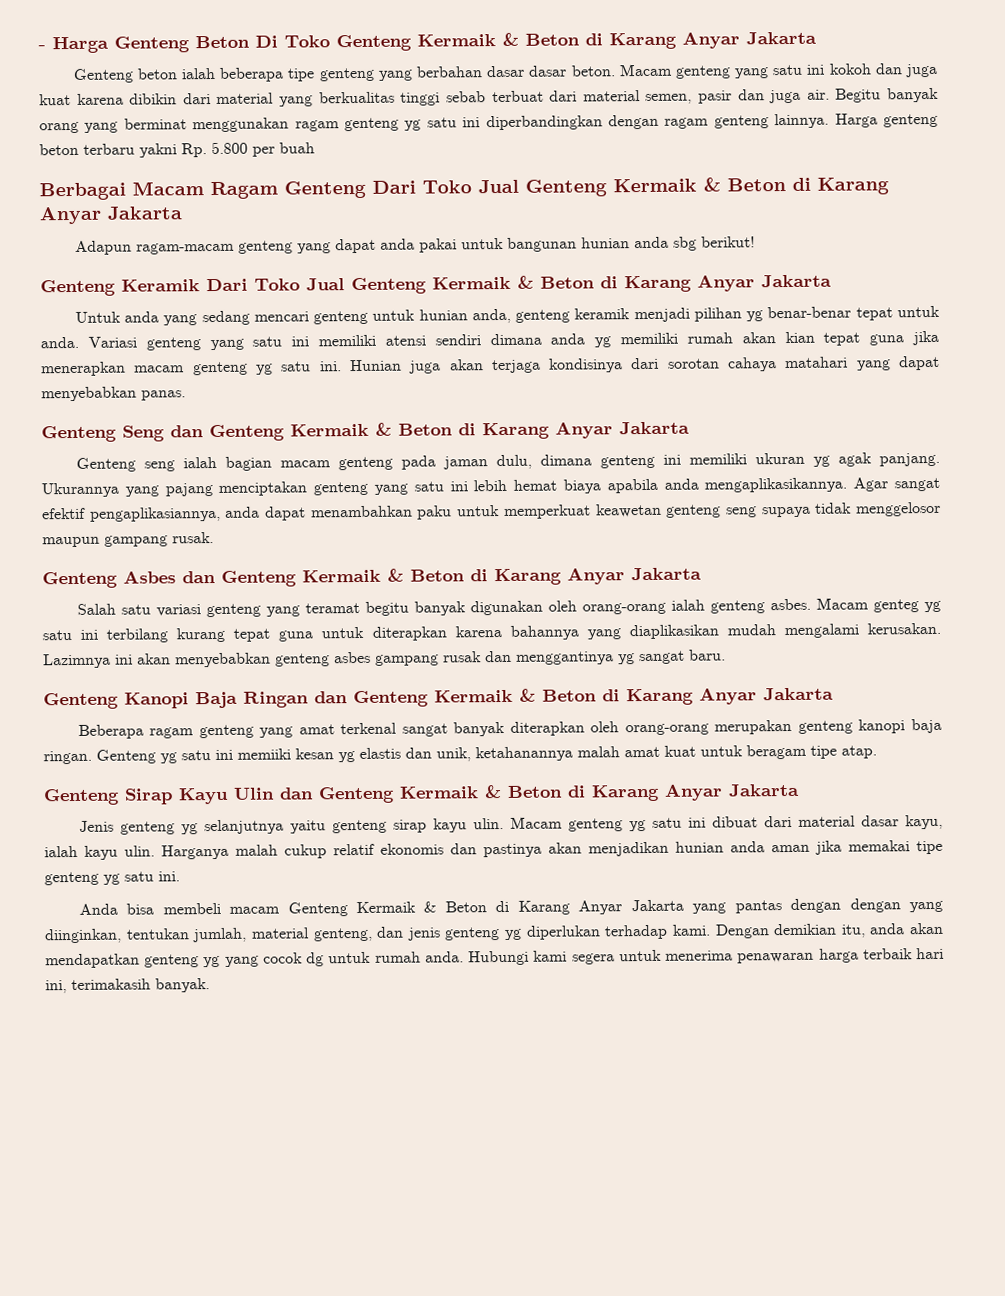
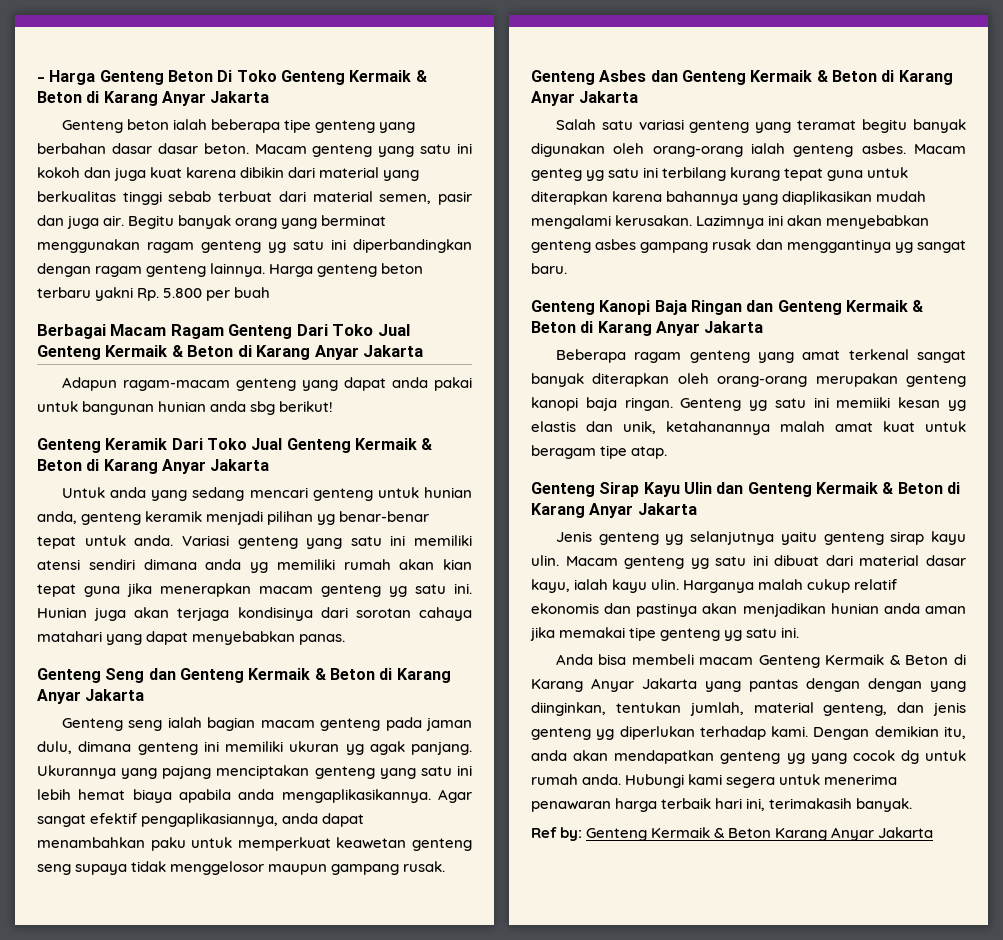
+ Ref by: Genteng Kermaik & Beton Karang Anyar Jakarta

